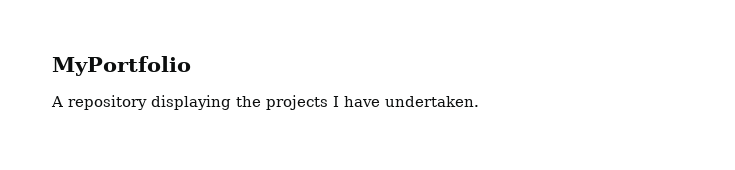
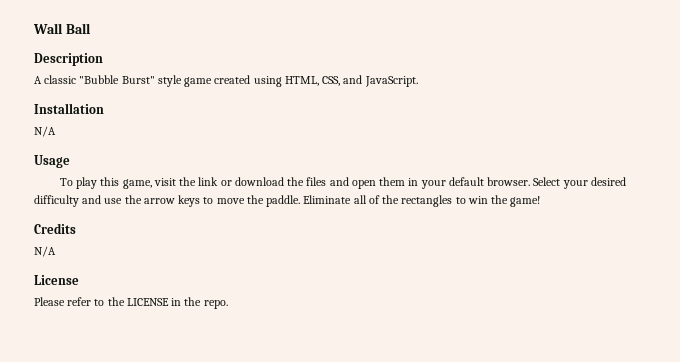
- MyPortfolio
- A repository displaying the projects I have undertaken.
+ Wall Ball
+ Description
+ A classic "Bubble Burst" style game created using HTML, CSS, and JavaScript.
+ Installation
+ N/A
+ Usage
+ To play this game, visit the link or download the files and open them in your default browser. Select your desired difficulty and use the arrow keys to move the paddle. Eliminate all of the rectangles to win the game!
+ Credits
+ N/A
+ License
+ Please refer to the LICENSE in the repo.

